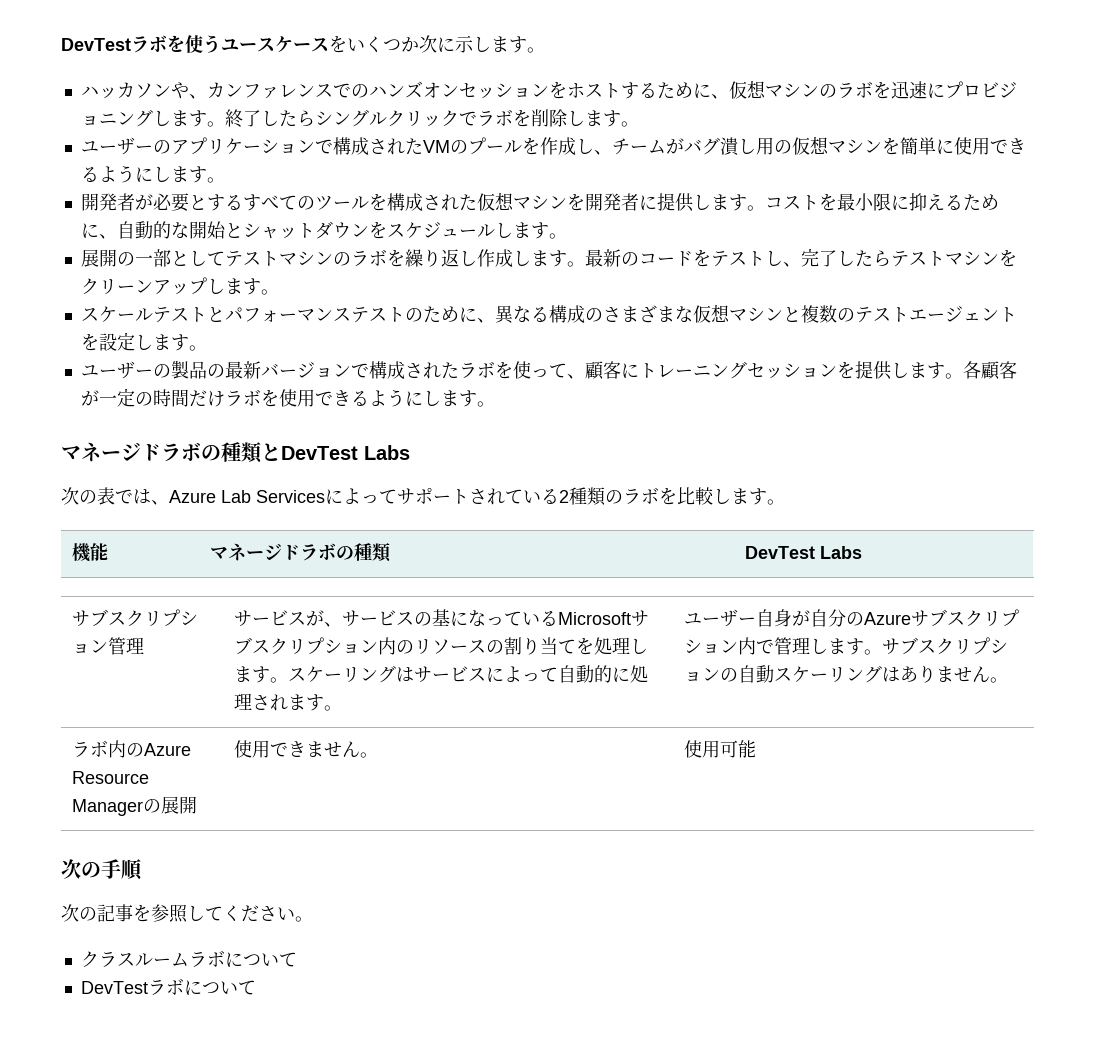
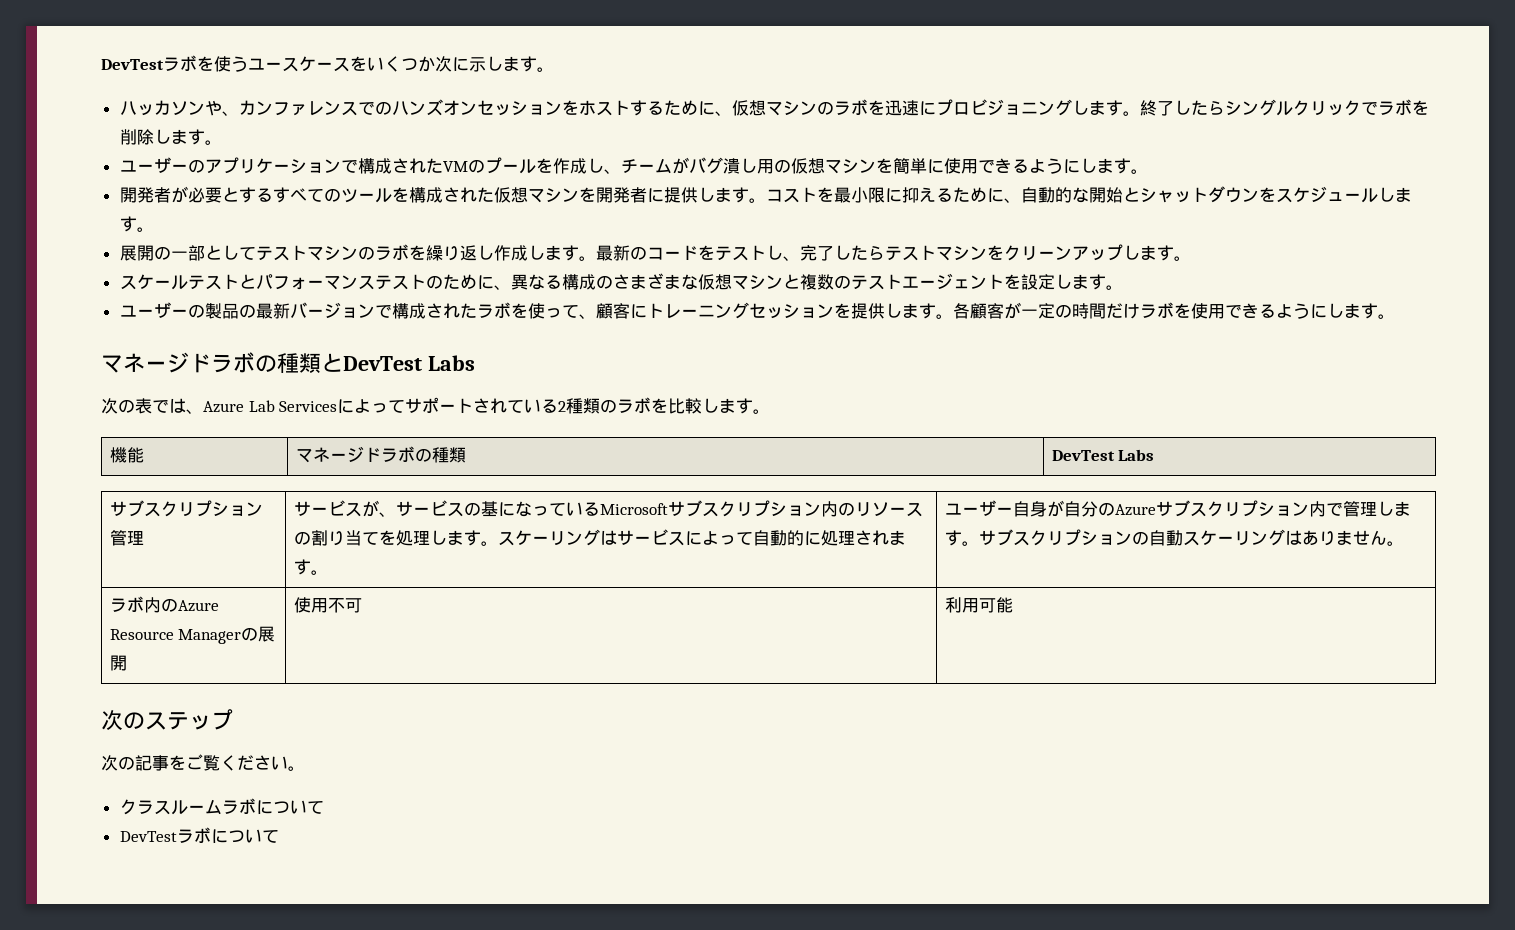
- ラボ内のAzure Resource Managerの展開 | 使用できません。 | 使用可能
+ ラボ内のAzure Resource Managerの展開 | 使用不可 | 利用可能
- 次の手順
+ 次のステップ
- 次の記事を参照してください。
+ 次の記事をご覧ください。

